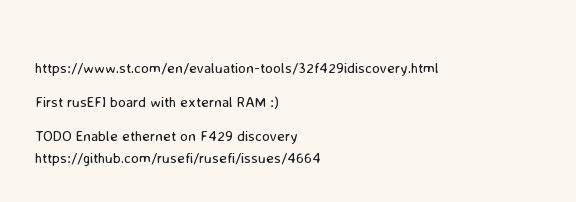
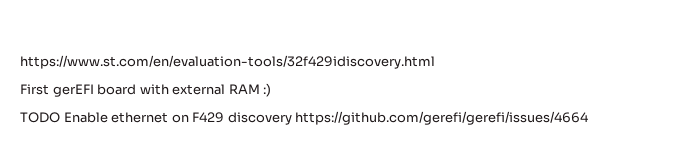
- First rusEFI board with external RAM :)
+ First gerEFI board with external RAM :)
- TODO Enable ethernet on F429 discovery https://github.com/rusefi/rusefi/issues/4664
+ TODO Enable ethernet on F429 discovery https://github.com/gerefi/gerefi/issues/4664

